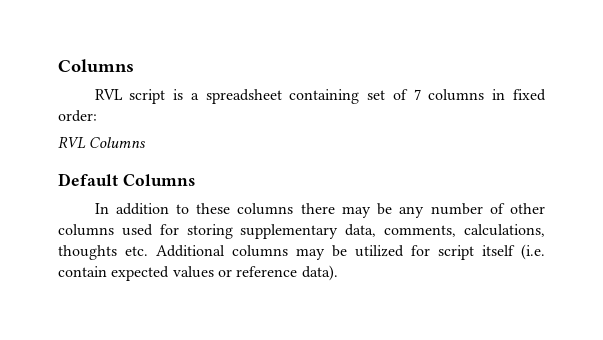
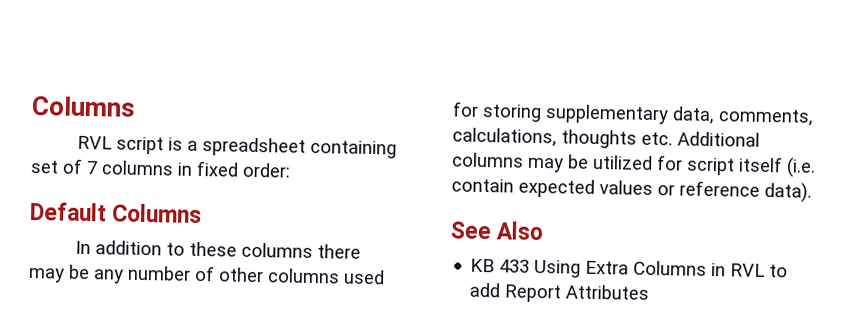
- RVL Columns
+ See Also
+ KB 433 Using Extra Columns in RVL to add Report Attributes

